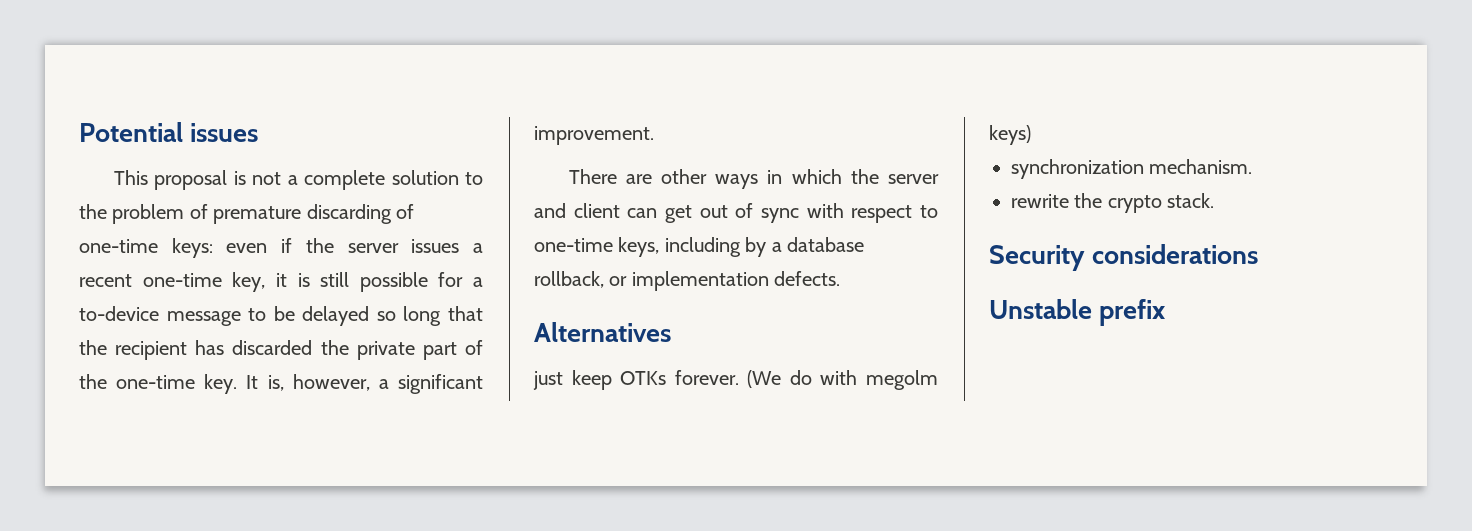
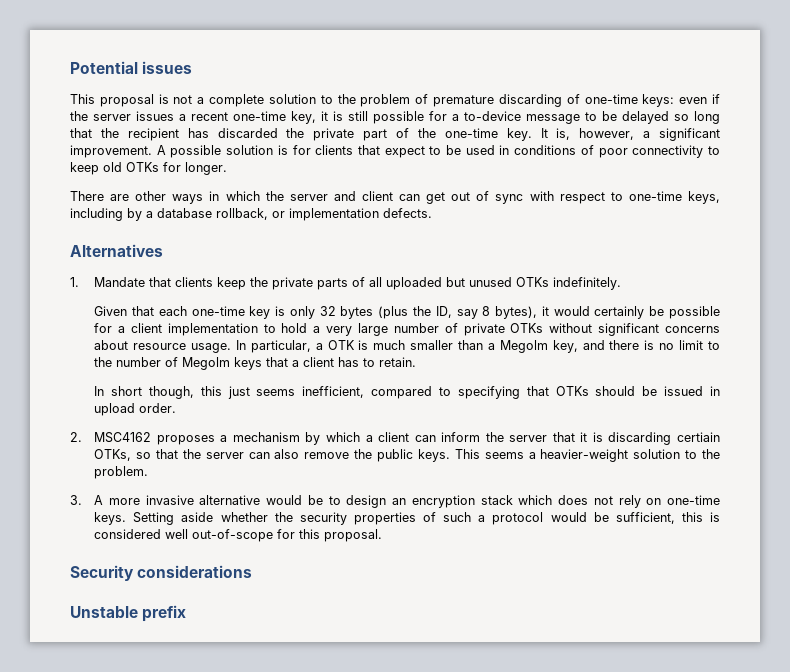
+ A possible solution is for clients that expect to be used in conditions of poor connectivity to keep old OTKs for longer.
- just keep OTKs forever. (We do with megolm keys)
- synchronization mechanism.
- rewrite the crypto stack.
+ 1. Mandate that clients keep the private parts of all uploaded but unused OTKs indefinitely.
+ Given that each one-time key is only 32 bytes (plus the ID, say 8 bytes), it would certainly be possible for a client implementation to hold a very large number of private OTKs without significant concerns about resource usage. In particular, a OTK is much smaller than a Megolm key, and there is no limit to the number of Megolm keys that a client has to retain.
+ In short though, this just seems inefficient, compared to specifying that OTKs should be issued in upload order.
+ 2. MSC4162 proposes a mechanism by which a client can inform the server that it is discarding certiain OTKs, so that the server can also remove the public keys. This seems a heavier-weight solution to the problem.
+ 3. A more invasive alternative would be to design an encryption stack which does not rely on one-time keys. Setting aside whether the security properties of such a protocol would be sufficient, this is considered well out-of-scope for this proposal.

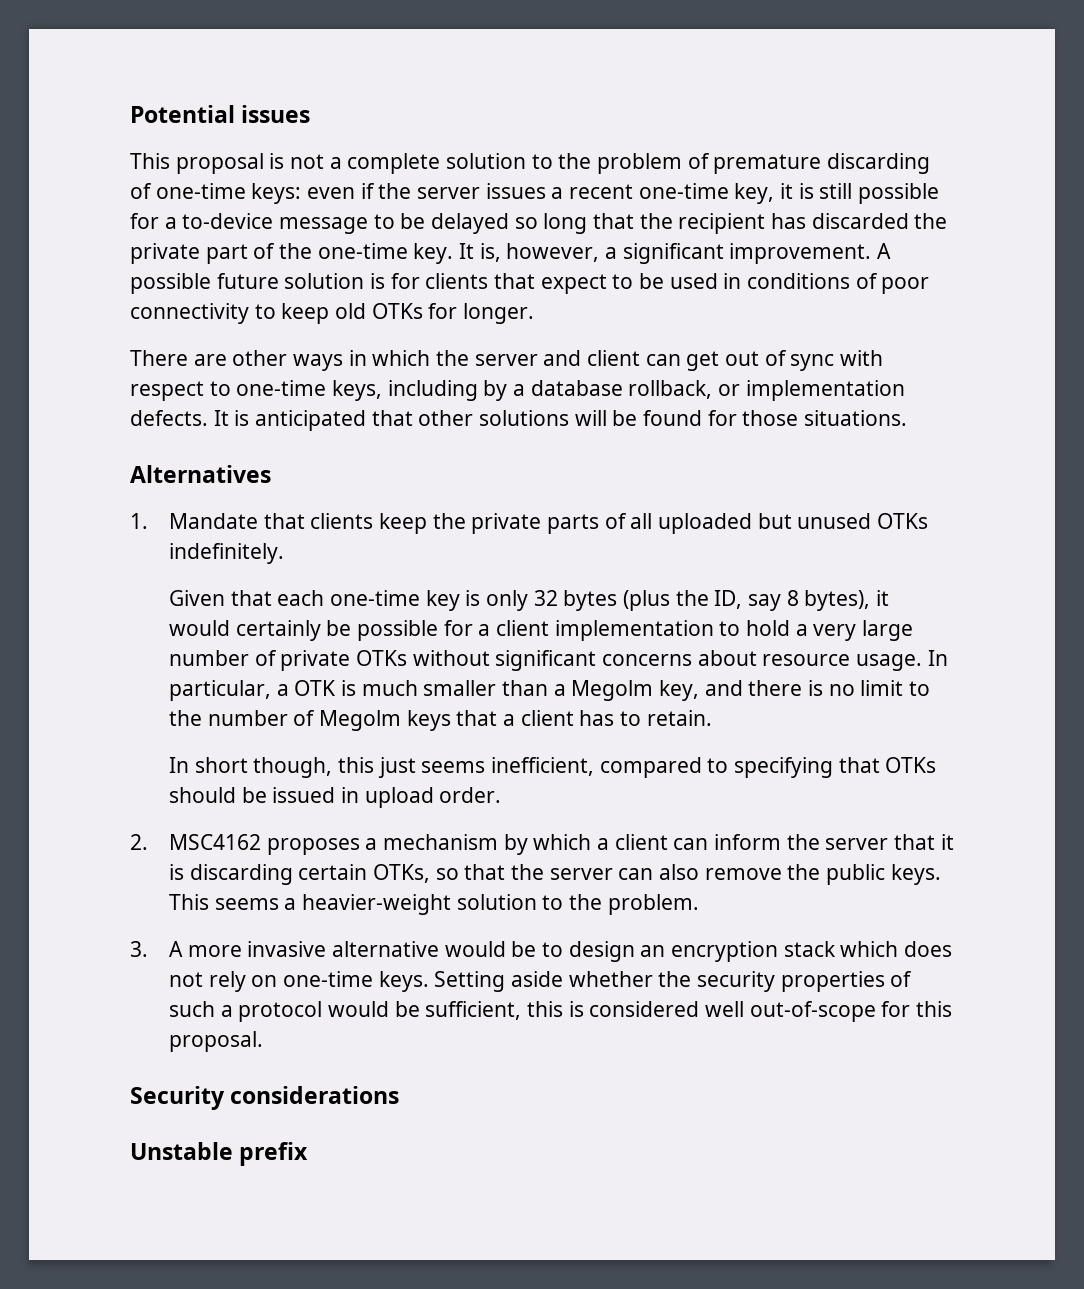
- A possible solution is for clients that expect to be used in conditions of poor connectivity to keep old OTKs for longer.
+ A possible future solution is for clients that expect to be used in conditions of poor connectivity to keep old OTKs for longer.
+ It is anticipated that other solutions will be found for those situations.
- 2. MSC4162 proposes a mechanism by which a client can inform the server that it is discarding certiain OTKs, so that the server can also remove the public keys.
+ 2. MSC4162 proposes a mechanism by which a client can inform the server that it is discarding certain OTKs, so that the server can also remove the public keys.

